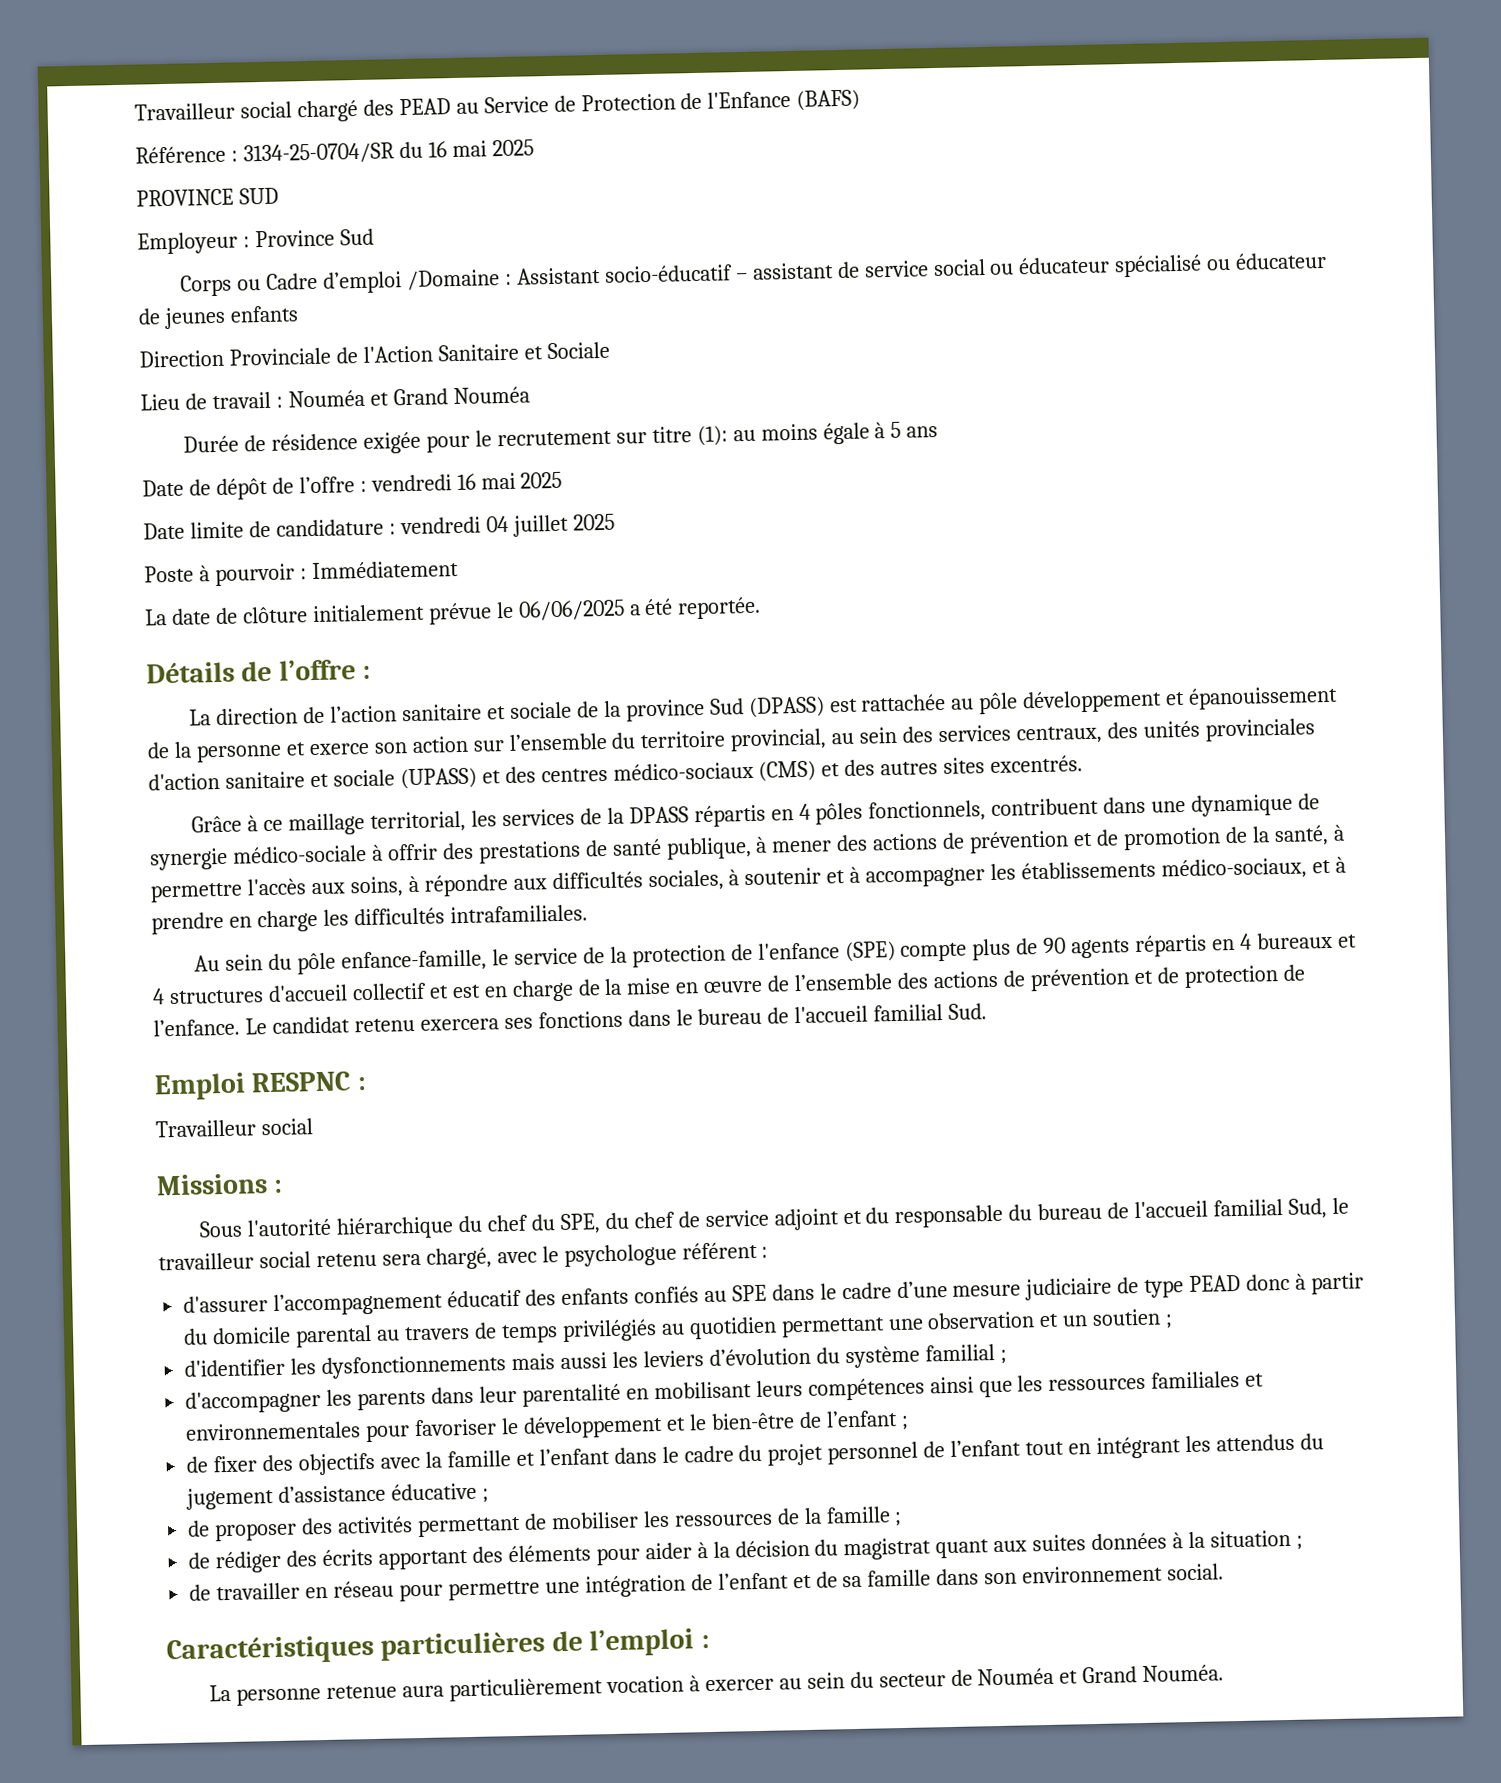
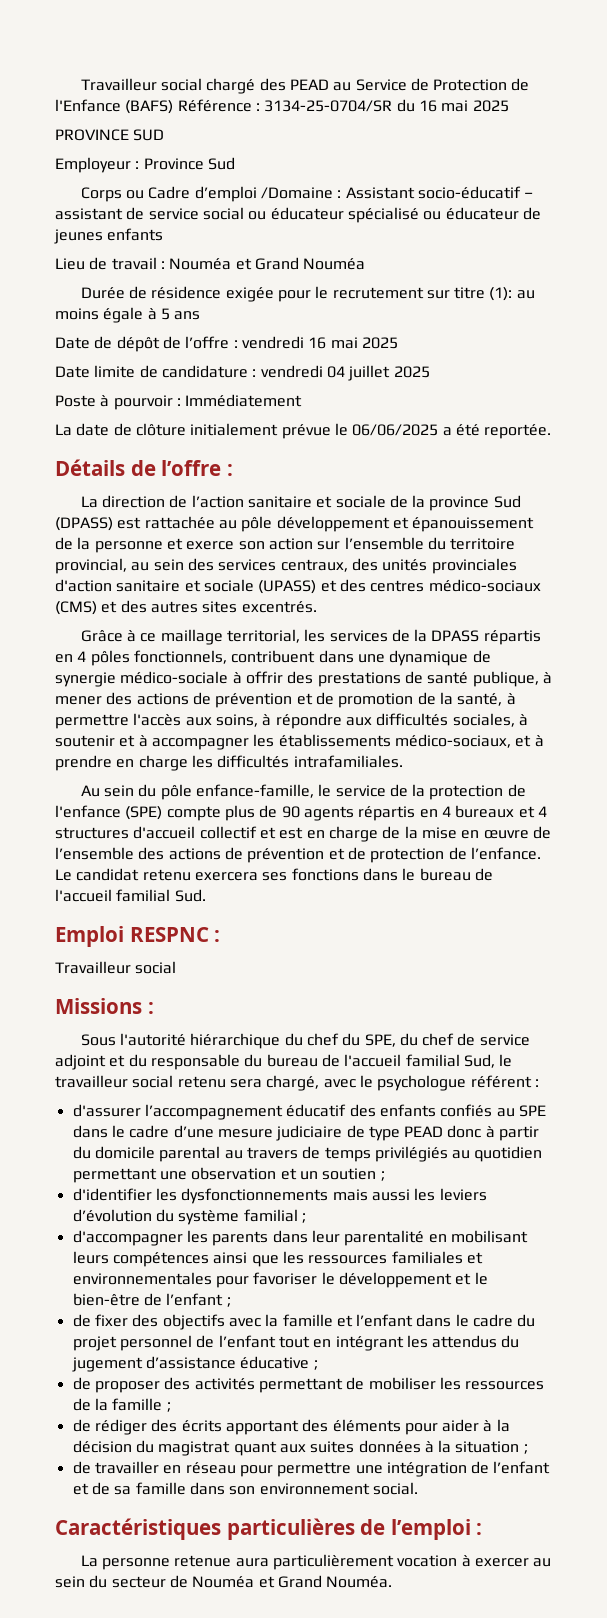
- Travailleur social chargé des PEAD au Service de Protection de l'Enfance (BAFS)
- Référence : 3134-25-0704/SR du 16 mai 2025
+ Travailleur social chargé des PEAD au Service de Protection de l'Enfance (BAFS) Référence : 3134-25-0704/SR du 16 mai 2025
- Direction Provinciale de l'Action Sanitaire et Sociale

